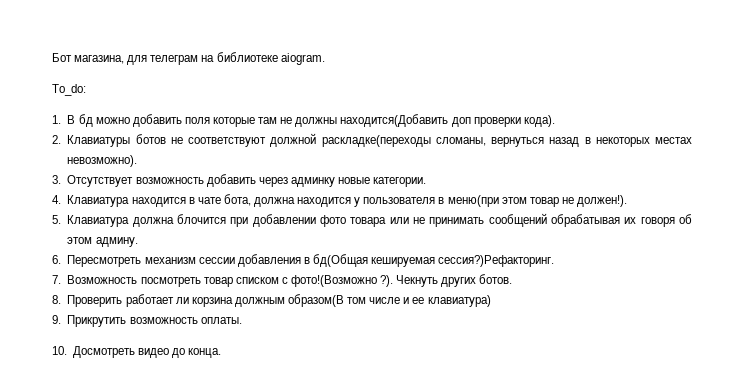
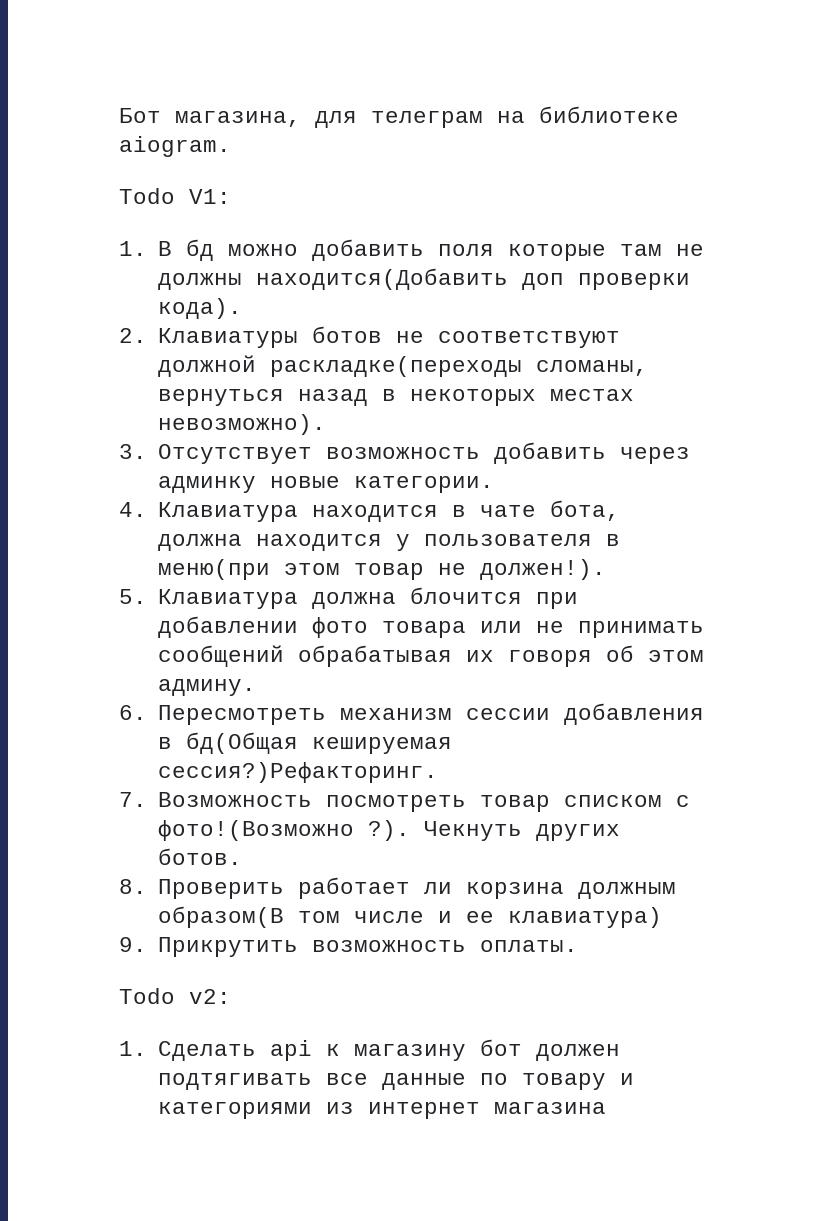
- To_do:
+ Todo V1:
- 10. Досмотреть видео до конца.
+ Todo v2:
+ 1. Сделать api к магазину бот должен подтягивать все данные по товару и категориями из интернет магазина

